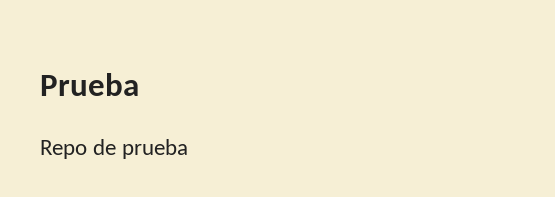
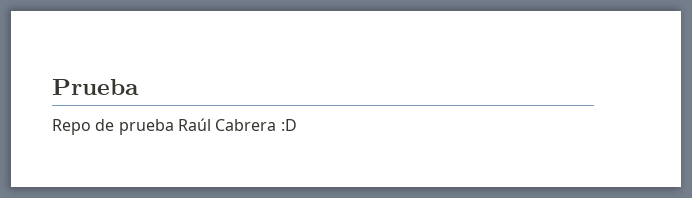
- Repo de prueba
+ Repo de prueba Raúl Cabrera :D

